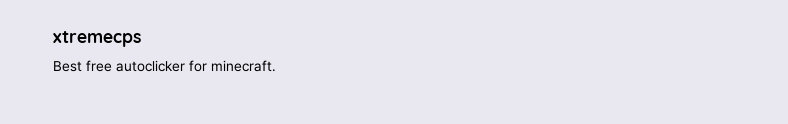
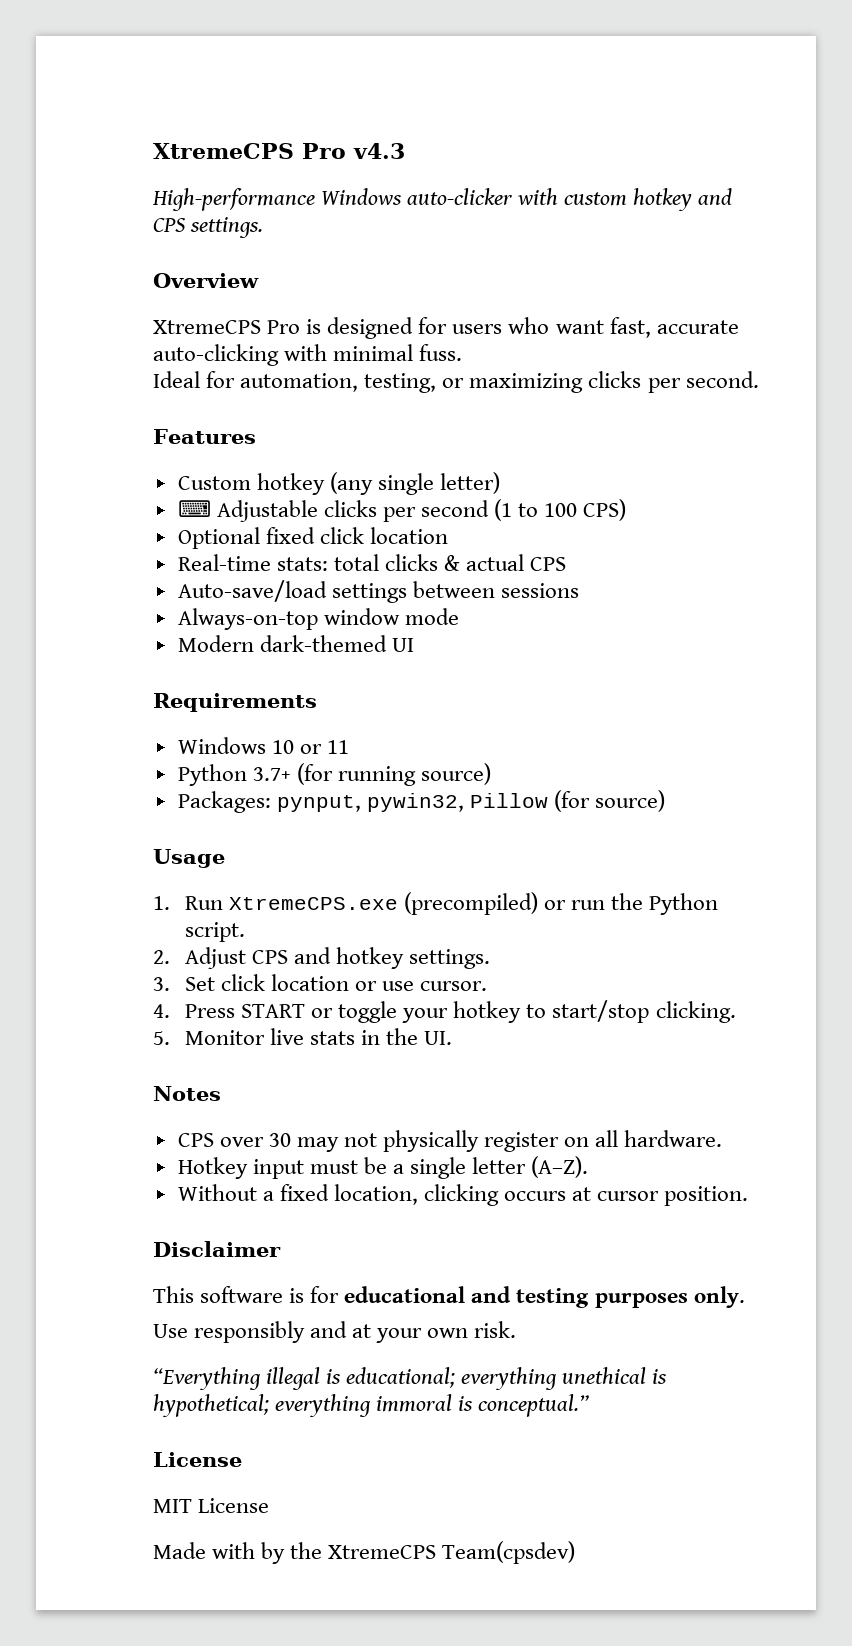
- xtremecps
- Best free autoclicker for minecraft.
+ XtremeCPS Pro v4.3
+ High-performance Windows auto-clicker with custom hotkey and CPS settings.
+ Overview
+ XtremeCPS Pro is designed for users who want fast, accurate auto-clicking with minimal fuss.
+ Ideal for automation, testing, or maximizing clicks per second.
+ Features
+ Custom hotkey (any single letter)
+ ⌨ Adjustable clicks per second (1 to 100 CPS)
+ Optional fixed click location
+ Real-time stats: total clicks & actual CPS
+ Auto-save/load settings between sessions
+ Always-on-top window mode
+ Modern dark-themed UI
+ Requirements
+ Windows 10 or 11
+ Python 3.7+ (for running source)
+ Packages: pynput, pywin32, Pillow (for source)
+ Usage
+ 1. Run XtremeCPS.exe (precompiled) or run the Python script.
+ 2. Adjust CPS and hotkey settings.
+ 3. Set click location or use cursor.
+ 4. Press START or toggle your hotkey to start/stop clicking.
+ 5. Monitor live stats in the UI.
+ Notes
+ CPS over 30 may not physically register on all hardware.
+ Hotkey input must be a single letter (A–Z).
+ Without a fixed location, clicking occurs at cursor position.
+ Disclaimer
+ This software is for educational and testing purposes only.
+ Use responsibly and at your own risk.
+ “Everything illegal is educational; everything unethical is hypothetical; everything immoral is conceptual.”
+ License
+ MIT License
+ Made with by the XtremeCPS Team(cpsdev)

